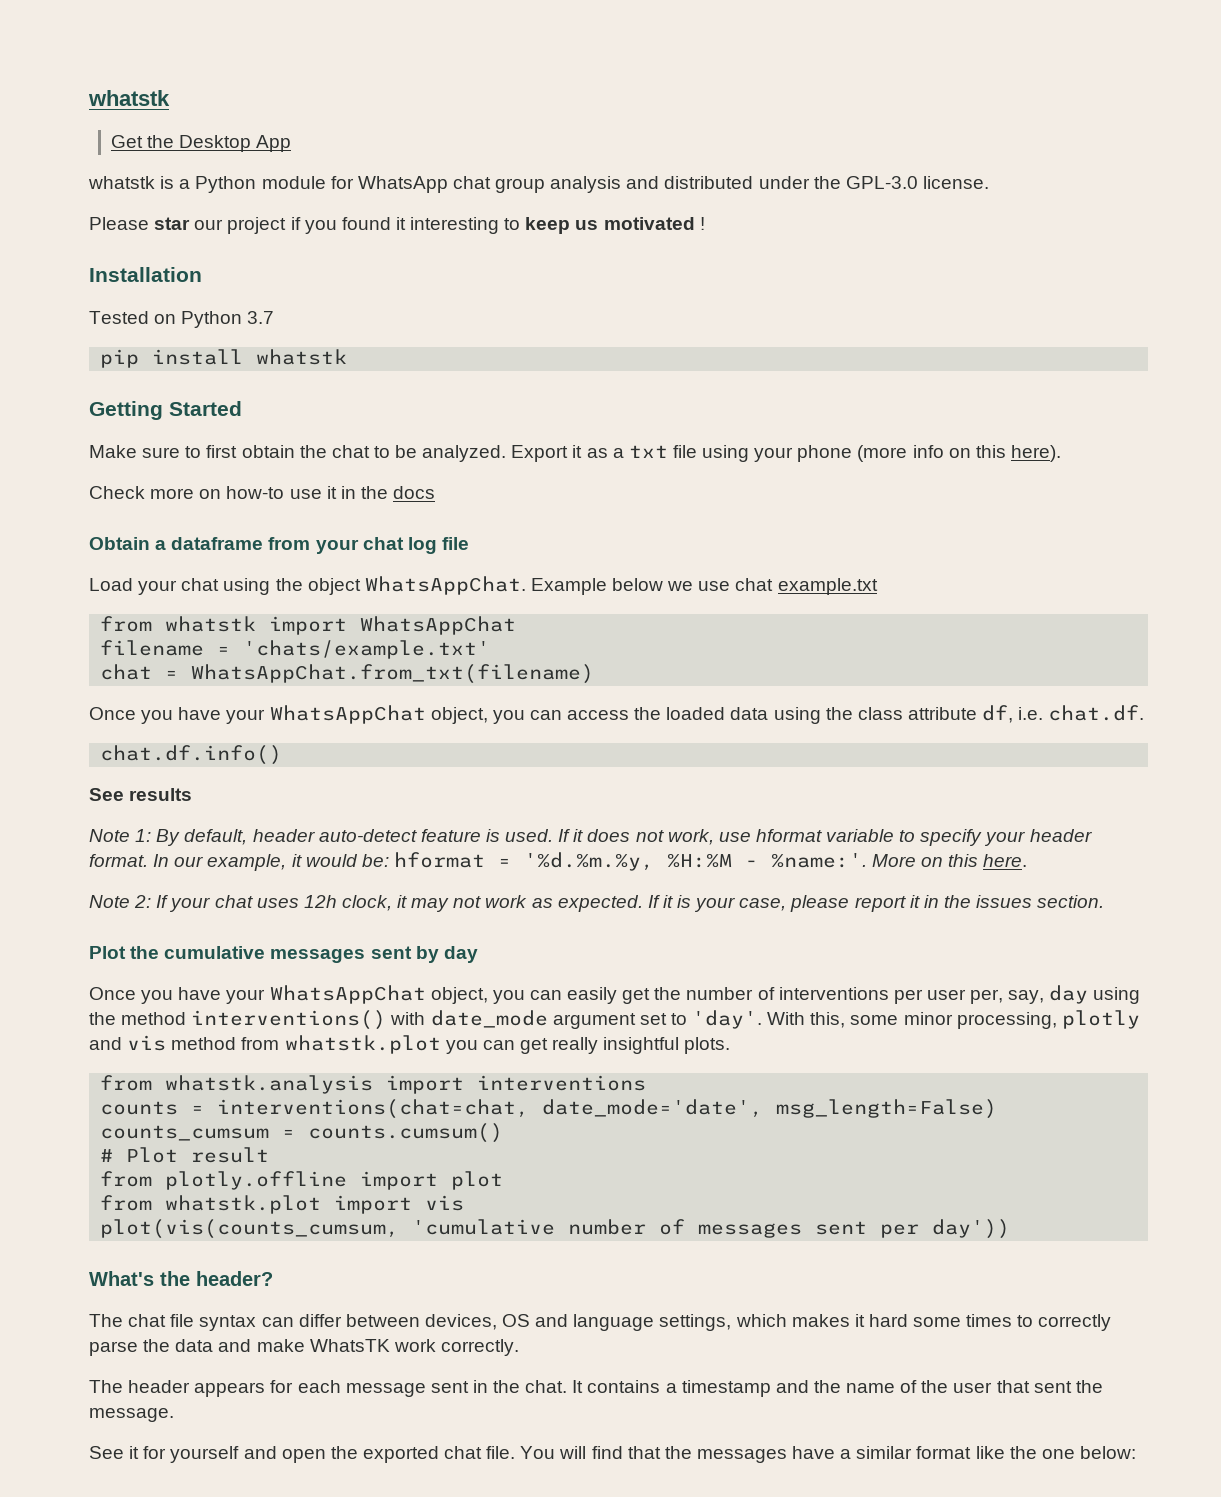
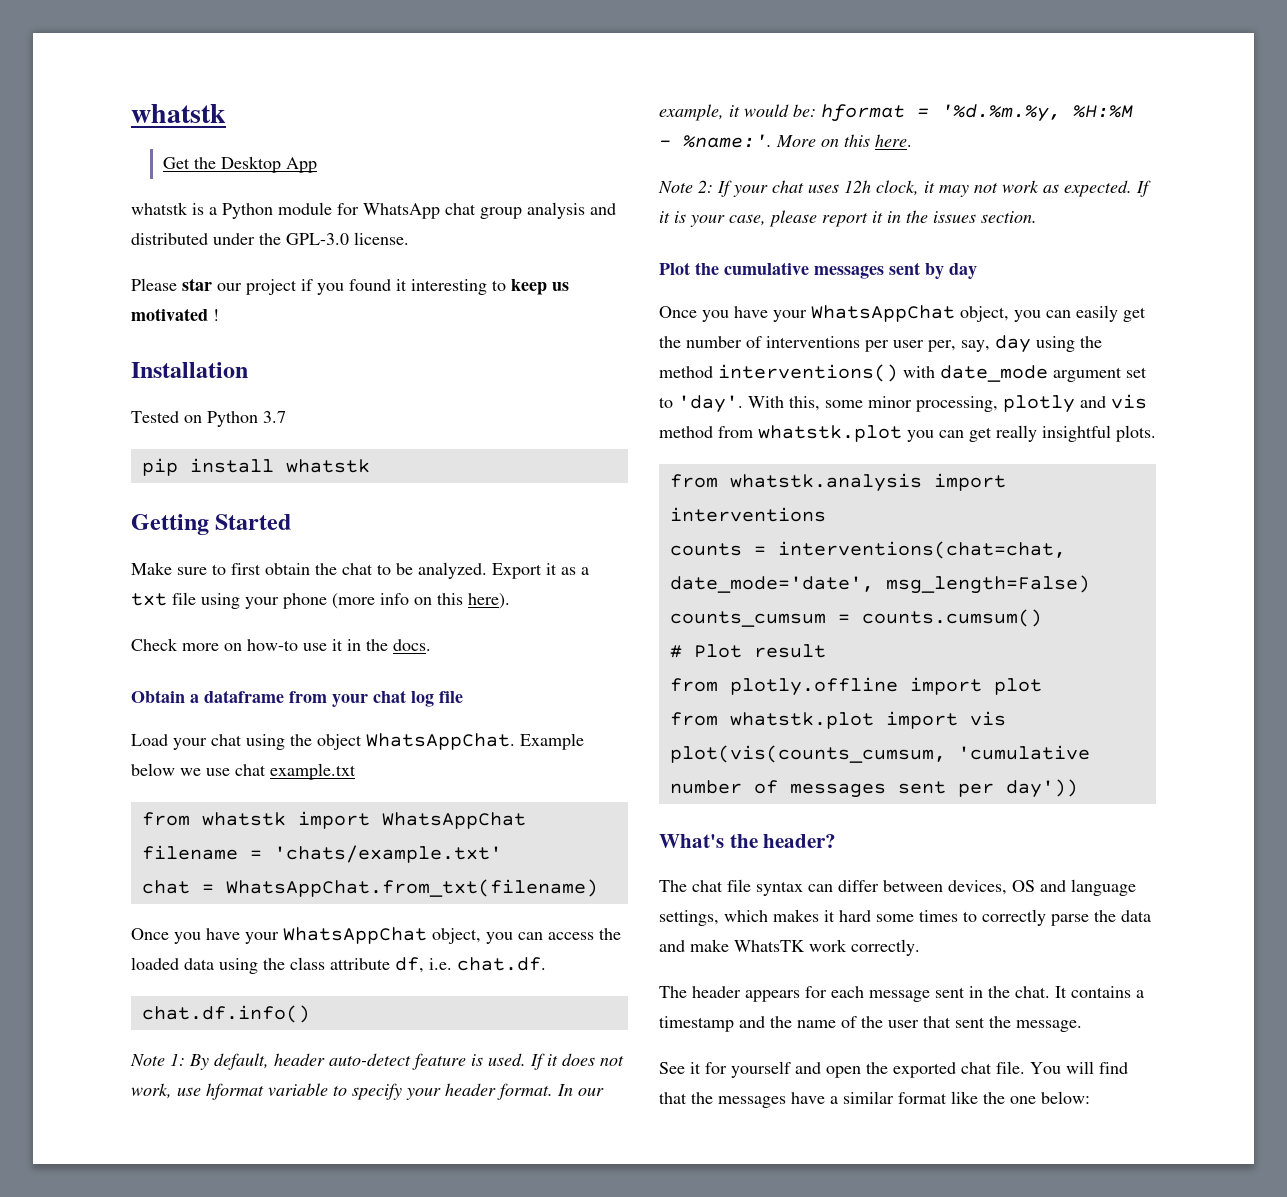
- Check more on how-to use it in the docs
+ Check more on how-to use it in the docs.
- See results

